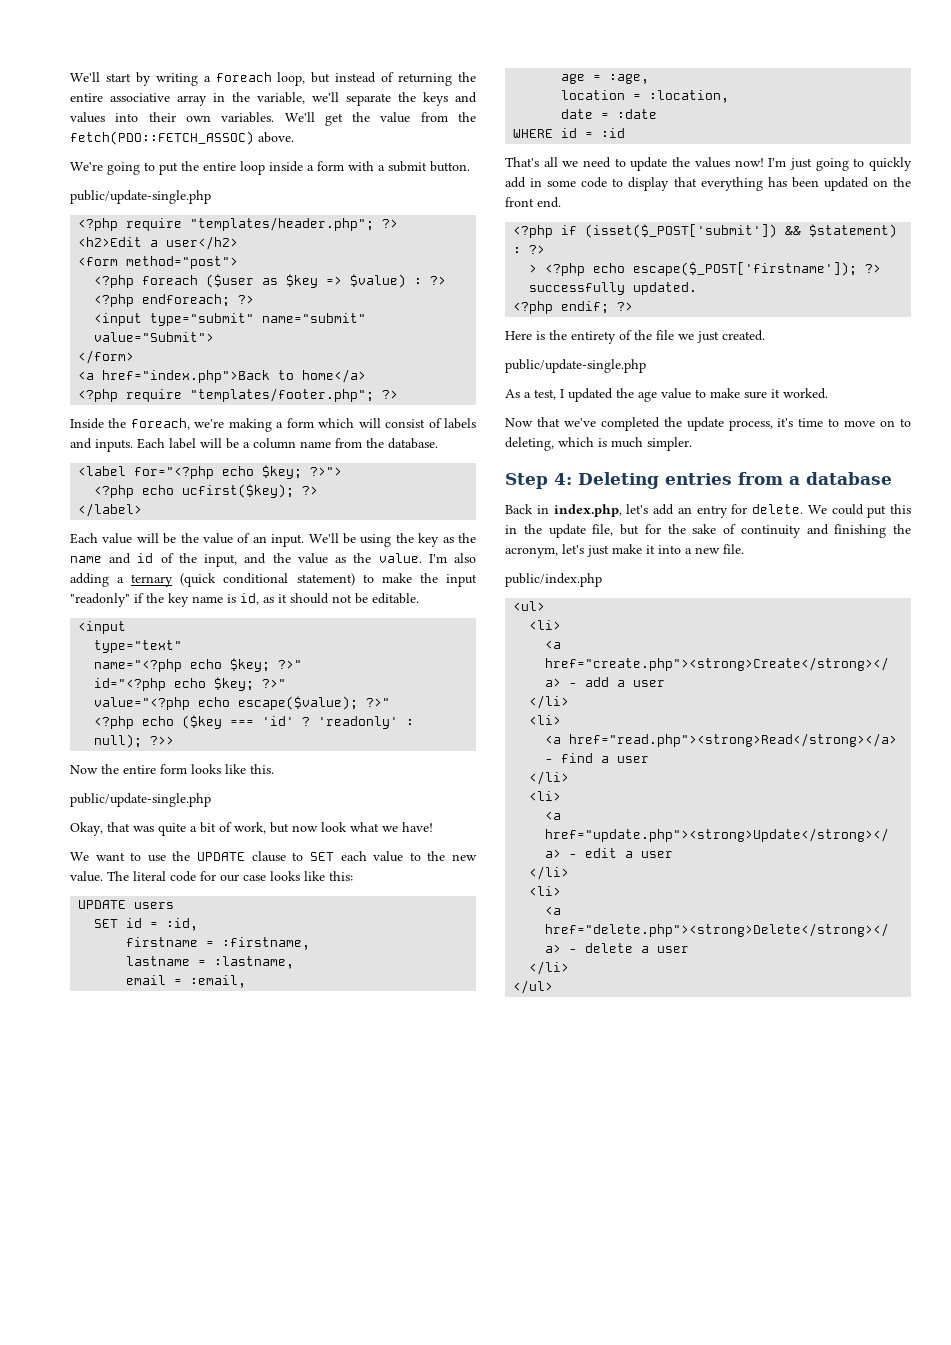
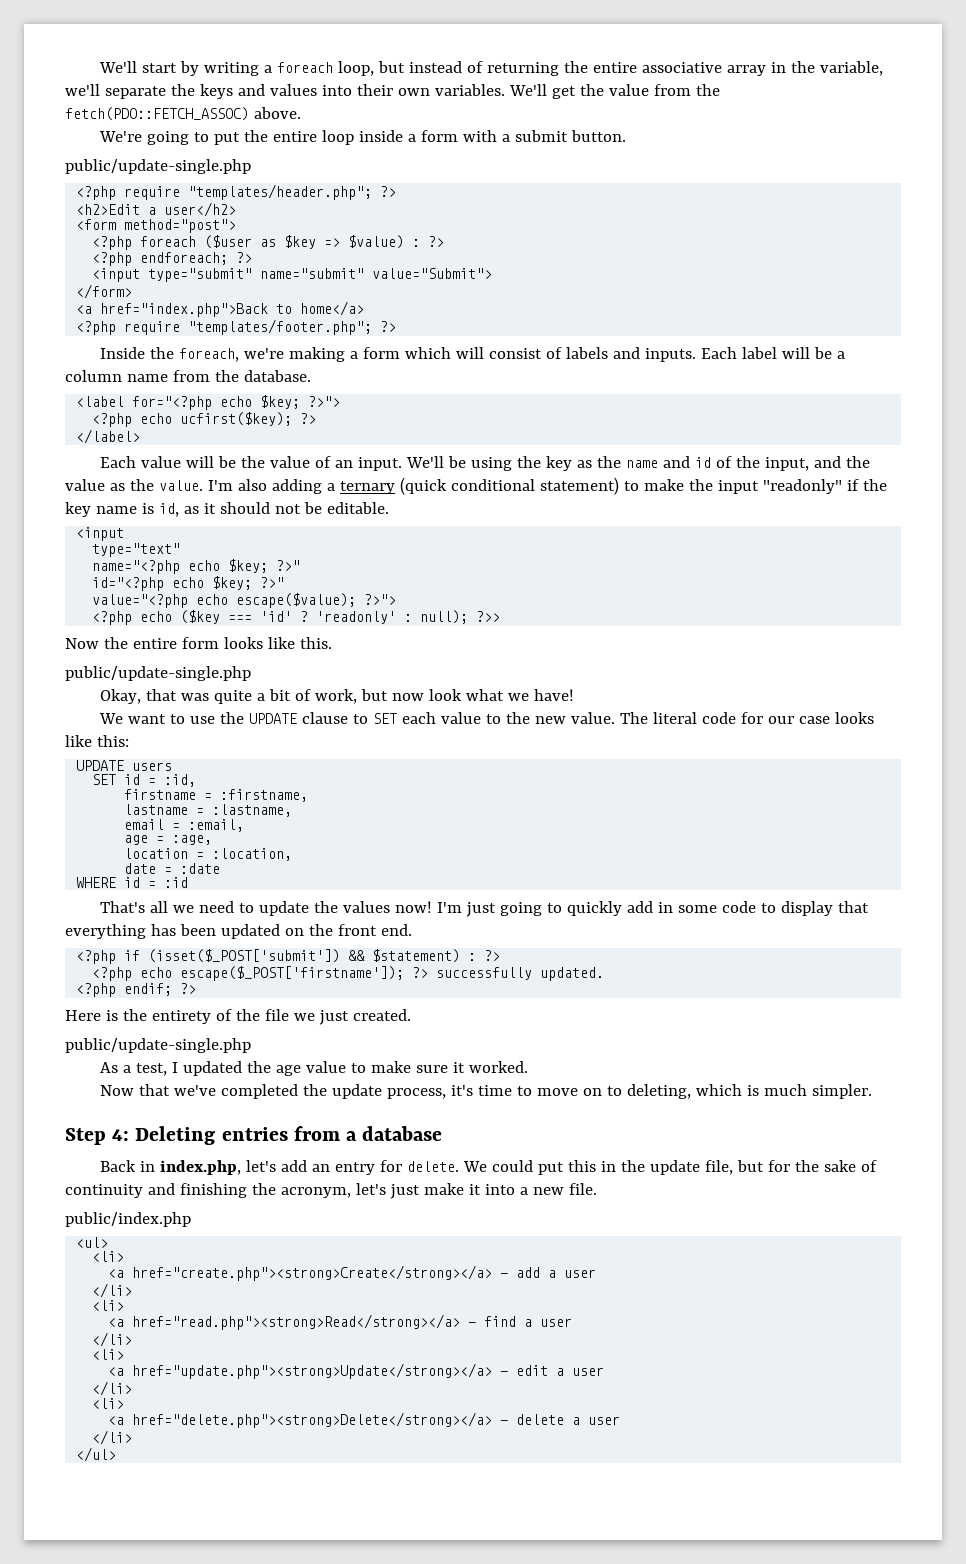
- value="<?php echo escape($value); ?>"
+ value="<?php echo escape($value); ?>">
- > <?php echo escape($_POST['firstname']); ?> successfully updated.
+ <?php echo escape($_POST['firstname']); ?> successfully updated.

